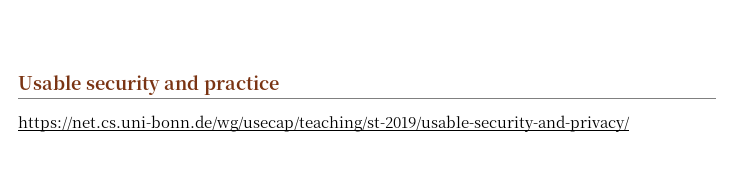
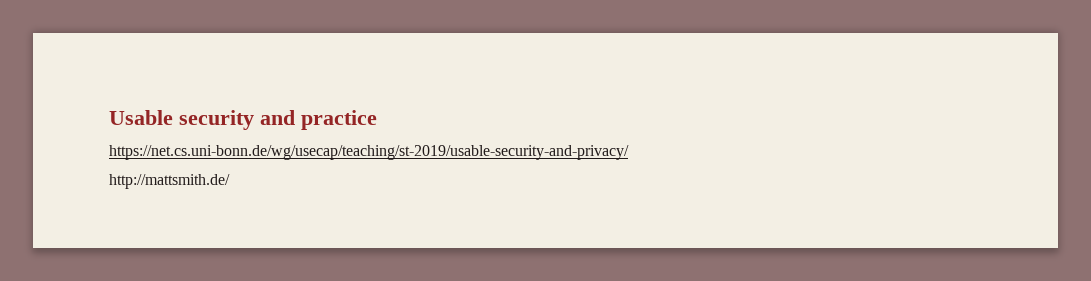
+ http://mattsmith.de/

